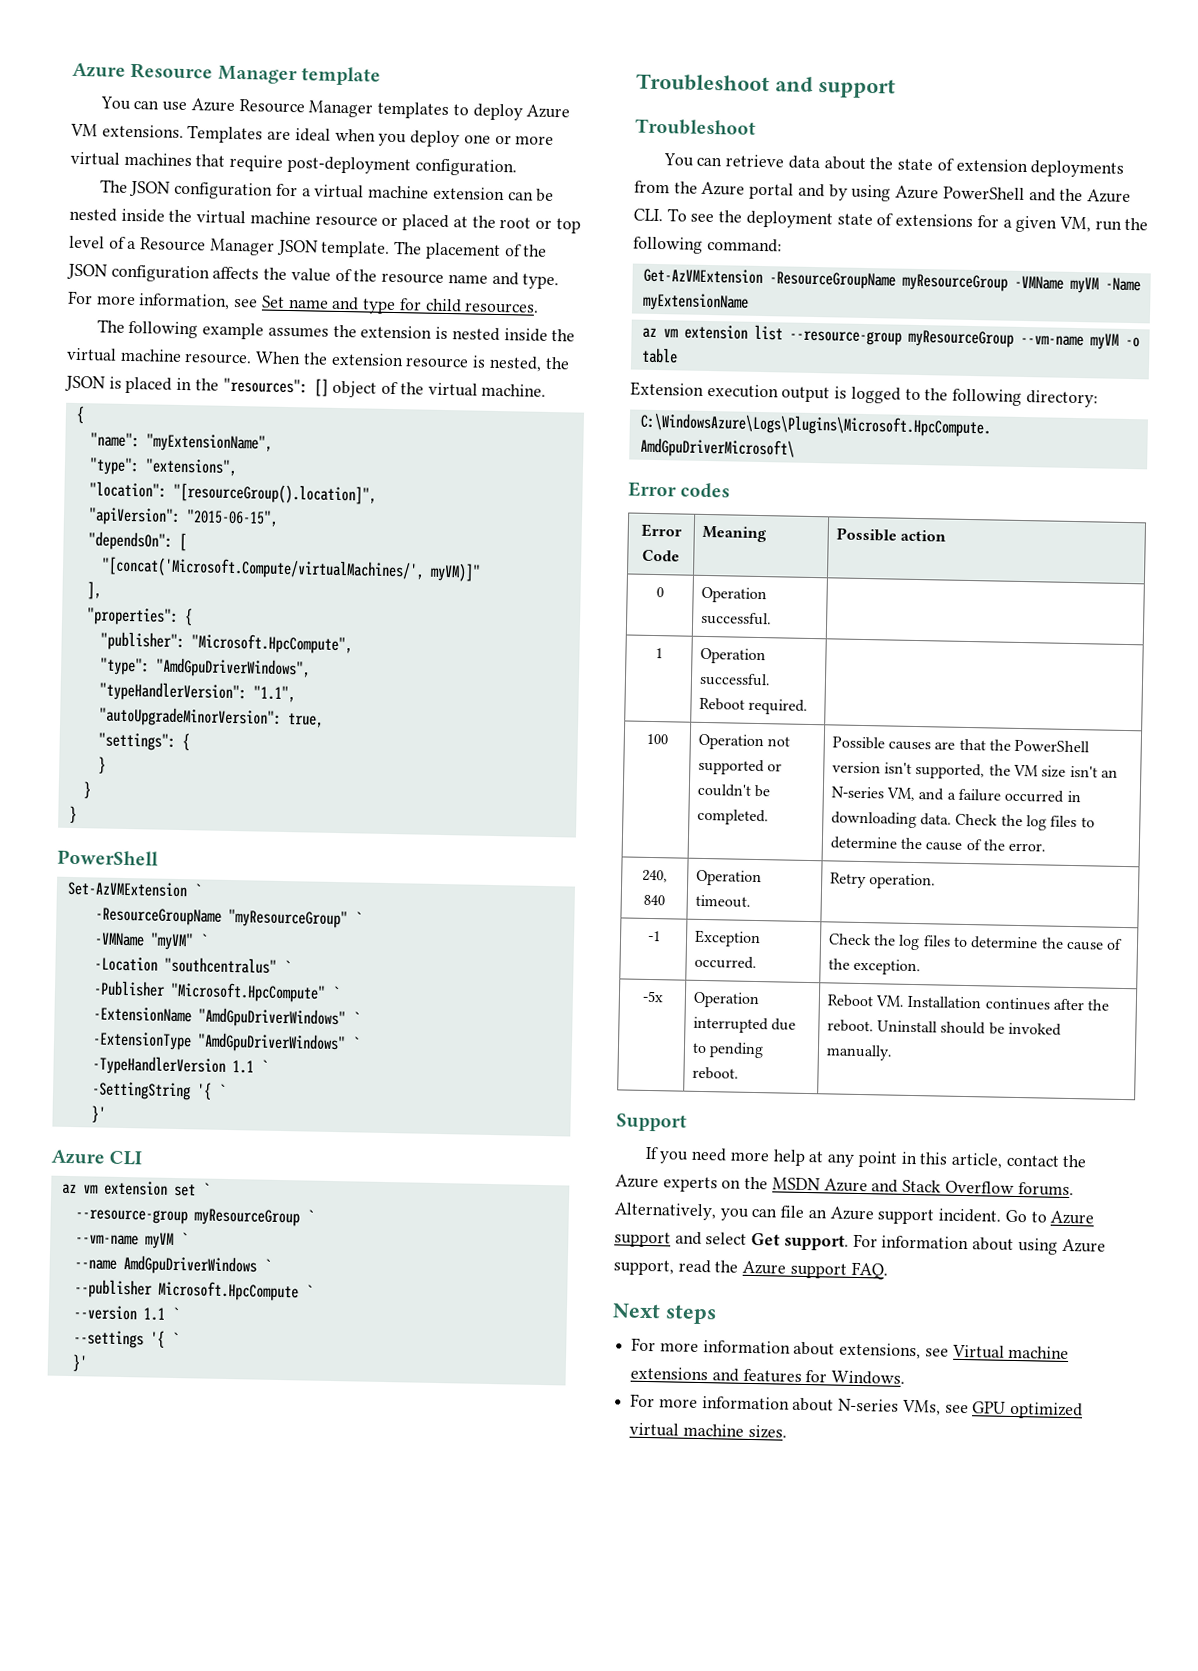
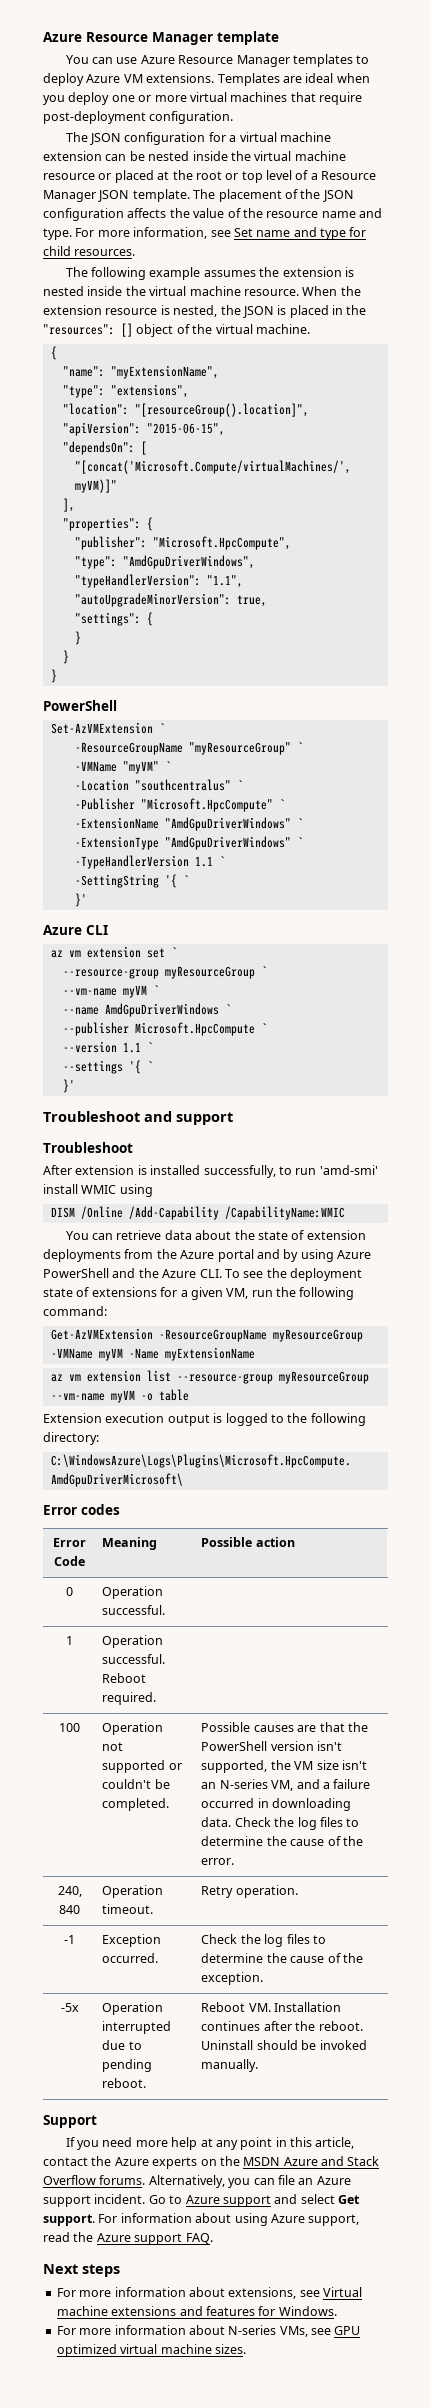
+ After extension is installed successfully, to run 'amd-smi' install WMIC using
+ DISM /Online /Add-Capability /CapabilityName:WMIC

